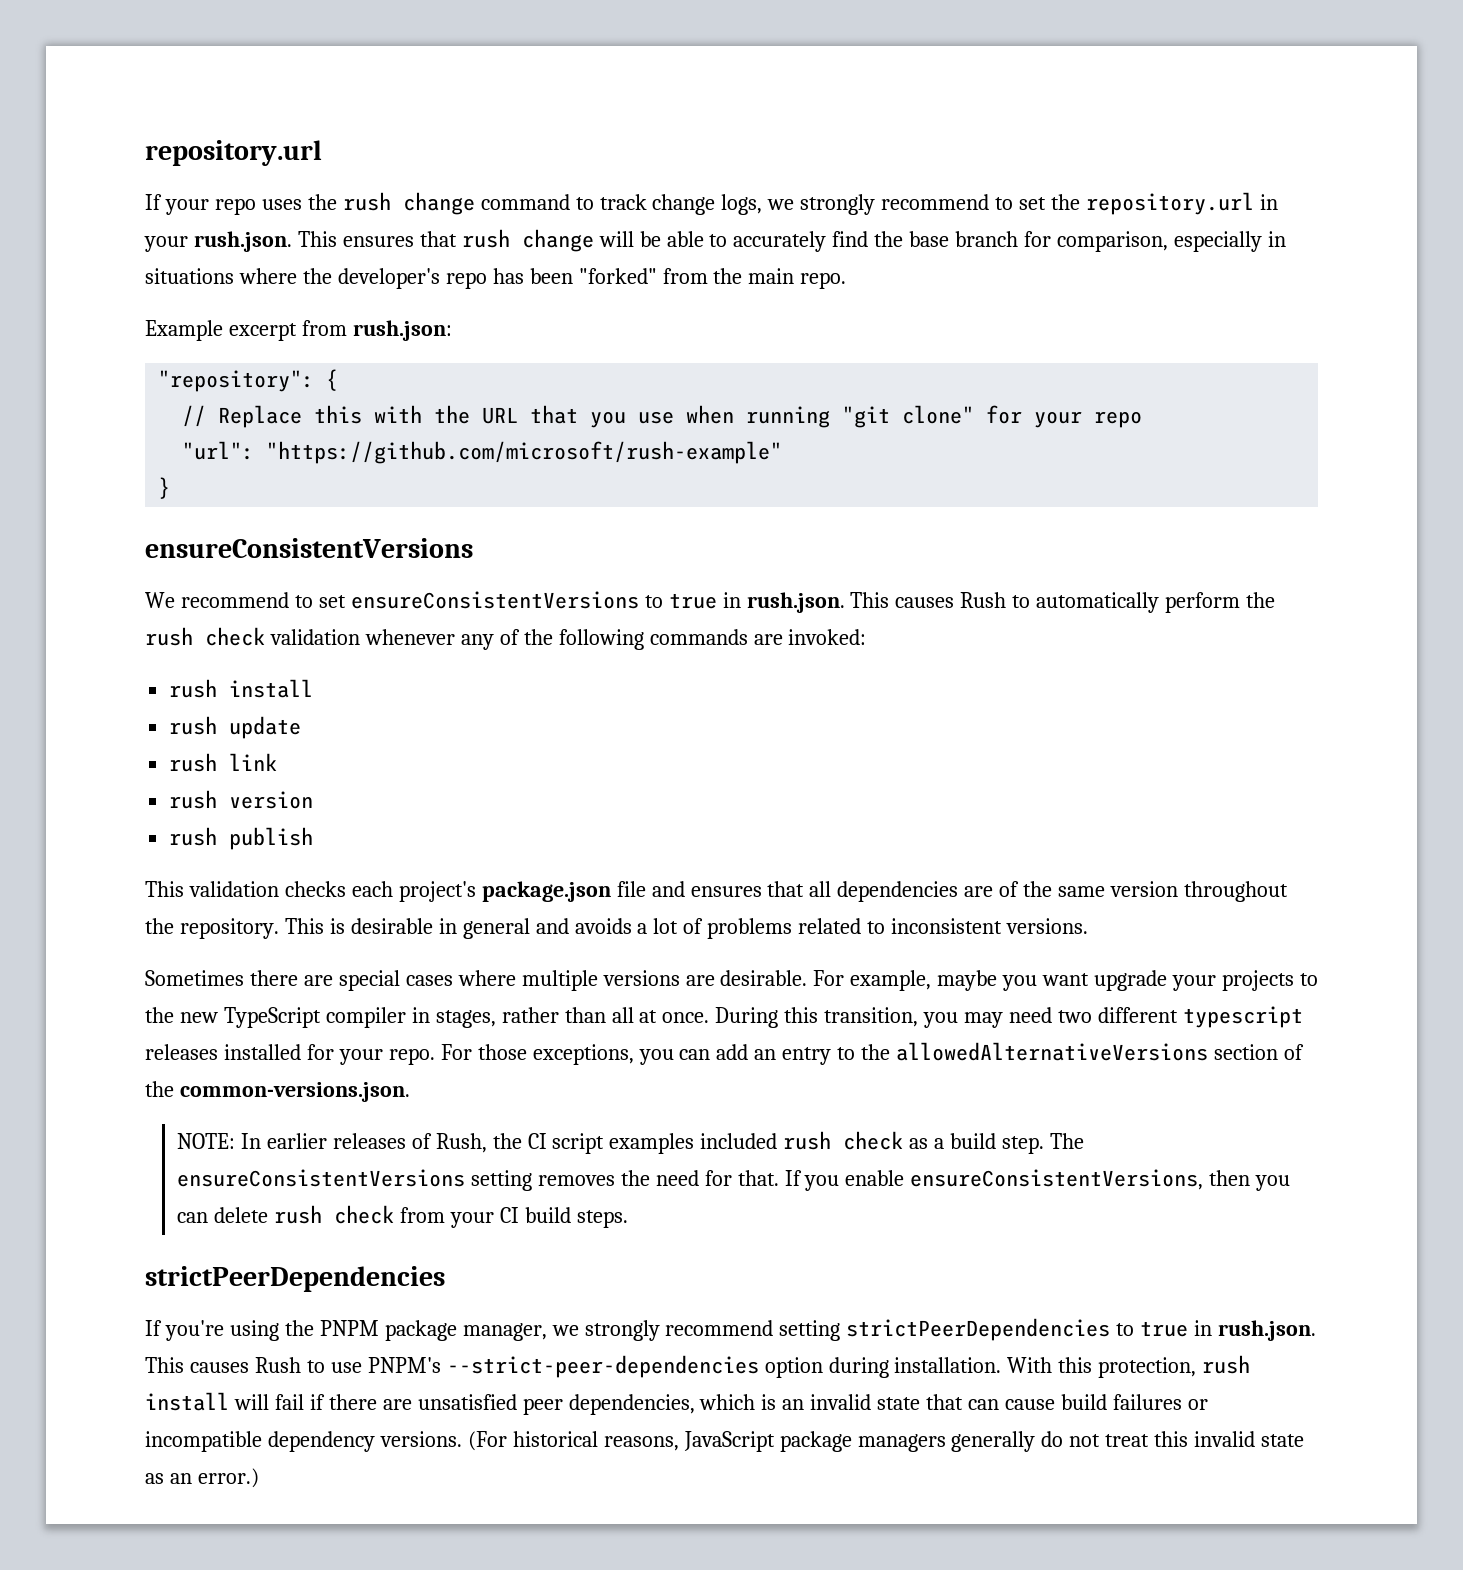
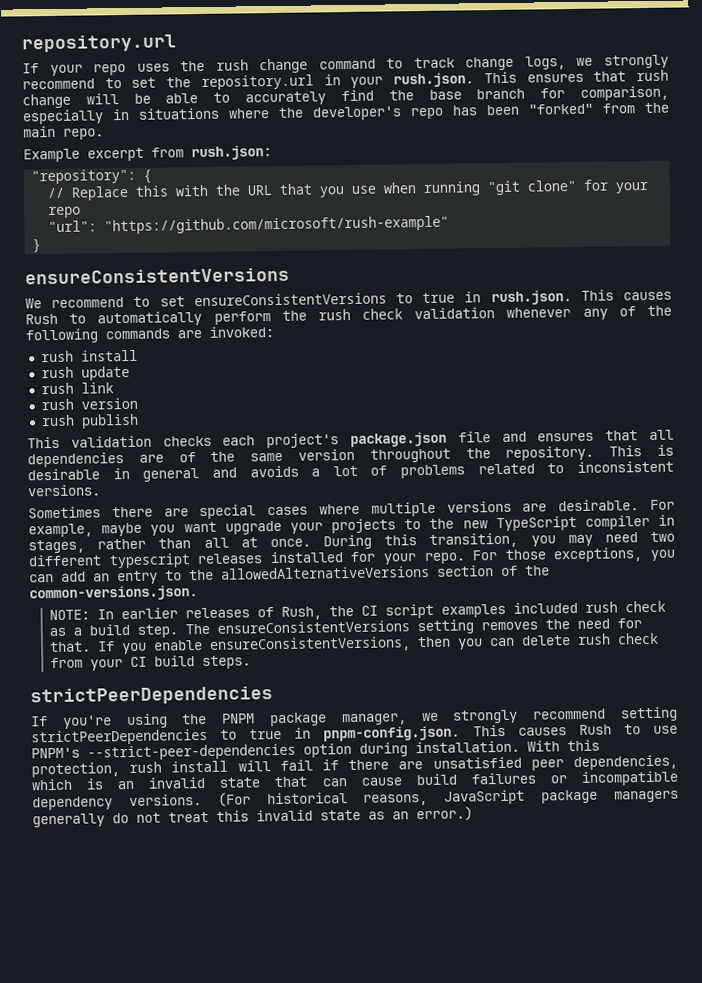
- If you're using the PNPM package manager, we strongly recommend setting strictPeerDependencies to true in rush.json. This causes Rush to use PNPM's --strict-peer-dependencies option during installation.
+ If you're using the PNPM package manager, we strongly recommend setting strictPeerDependencies to true in pnpm-config.json. This causes Rush to use PNPM's --strict-peer-dependencies option during installation.

